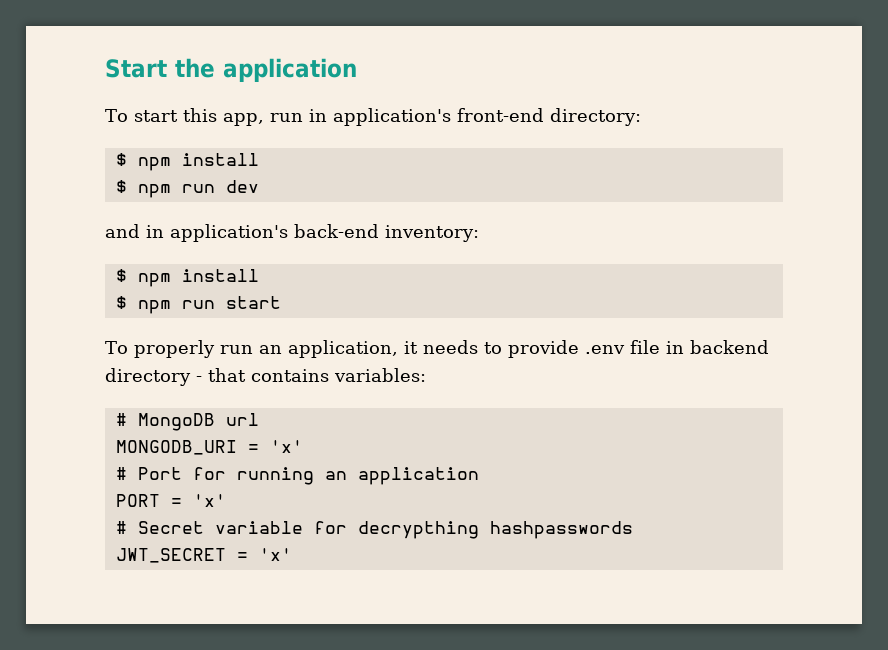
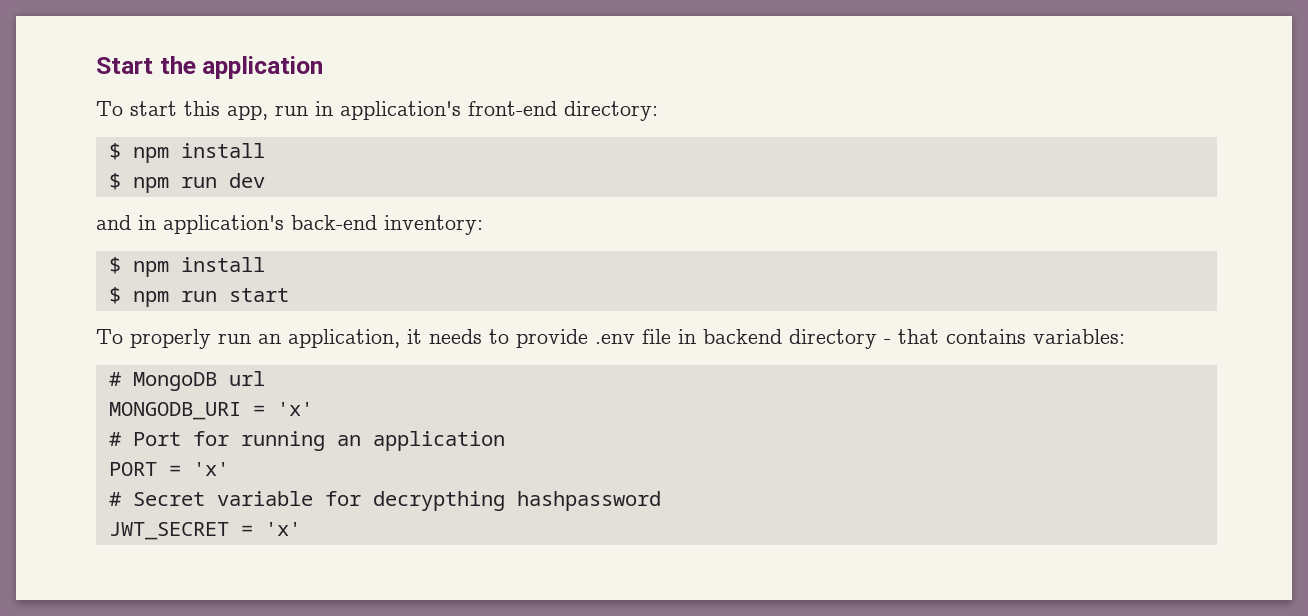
- # Secret variable for decrypthing hashpasswords
+ # Secret variable for decrypthing hashpassword

